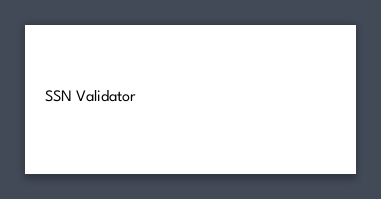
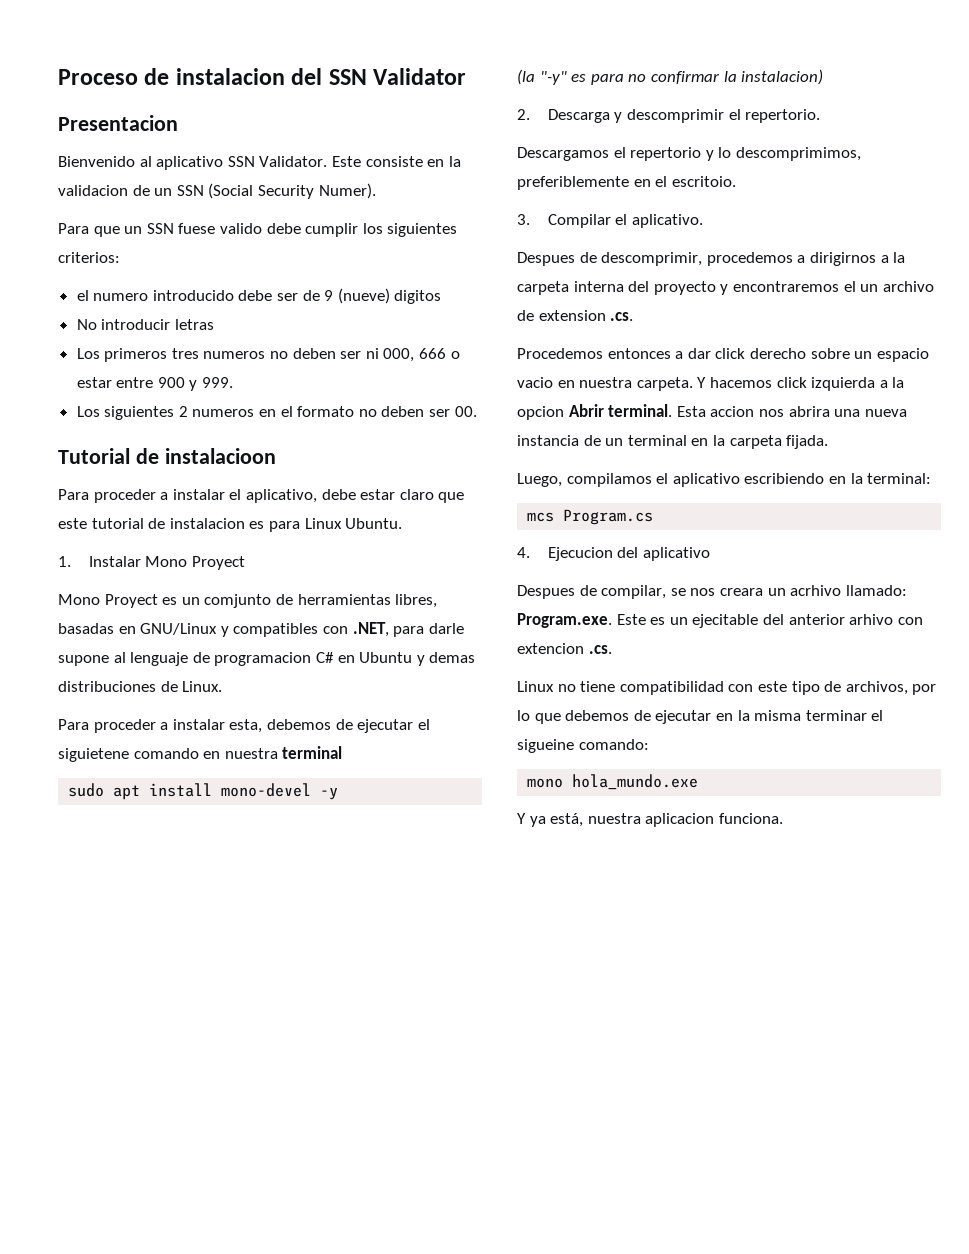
- SSN Validator
+ Proceso de instalacion del SSN Validator
+ Presentacion
+ Bienvenido al aplicativo SSN Validator. Este consiste en la validacion de un SSN (Social Security Numer).
+ Para que un SSN fuese valido debe cumplir los siguientes criterios:
+ el numero introducido debe ser de 9 (nueve) digitos
+ No introducir letras
+ Los primeros tres numeros no deben ser ni 000, 666 o estar entre 900 y 999.
+ Los siguientes 2 numeros en el formato no deben ser 00.
+ Tutorial de instalacioon
+ Para proceder a instalar el aplicativo, debe estar claro que este tutorial de instalacion es para Linux Ubuntu.
+ 1. Instalar Mono Proyect
+ Mono Proyect es un comjunto de herramientas libres, basadas en GNU/Linux y compatibles con .NET, para darle supone al lenguaje de programacion C# en Ubuntu y demas distribuciones de Linux.
+ Para proceder a instalar esta, debemos de ejecutar el siguietene comando en nuestra terminal
+ sudo apt install mono-devel -y
+ (la "-y" es para no confirmar la instalacion)
+ 2. Descarga y descomprimir el repertorio.
+ Descargamos el repertorio y lo descomprimimos, preferiblemente en el escritoio.
+ 3. Compilar el aplicativo.
+ Despues de descomprimir, procedemos a dirigirnos a la carpeta interna del proyecto y encontraremos el un archivo de extension .cs.
+ Procedemos entonces a dar click derecho sobre un espacio vacio en nuestra carpeta. Y hacemos click izquierda a la opcion Abrir terminal. Esta accion nos abrira una nueva instancia de un terminal en la carpeta fijada.
+ Luego, compilamos el aplicativo escribiendo en la terminal:
+ mcs Program.cs
+ 4. Ejecucion del aplicativo
+ Despues de compilar, se nos creara un acrhivo llamado: Program.exe. Este es un ejecitable del anterior arhivo con extencion .cs.
+ Linux no tiene compatibilidad con este tipo de archivos, por lo que debemos de ejecutar en la misma terminar el sigueine comando:
+ mono hola_mundo.exe
+ Y ya está, nuestra aplicacion funciona.

